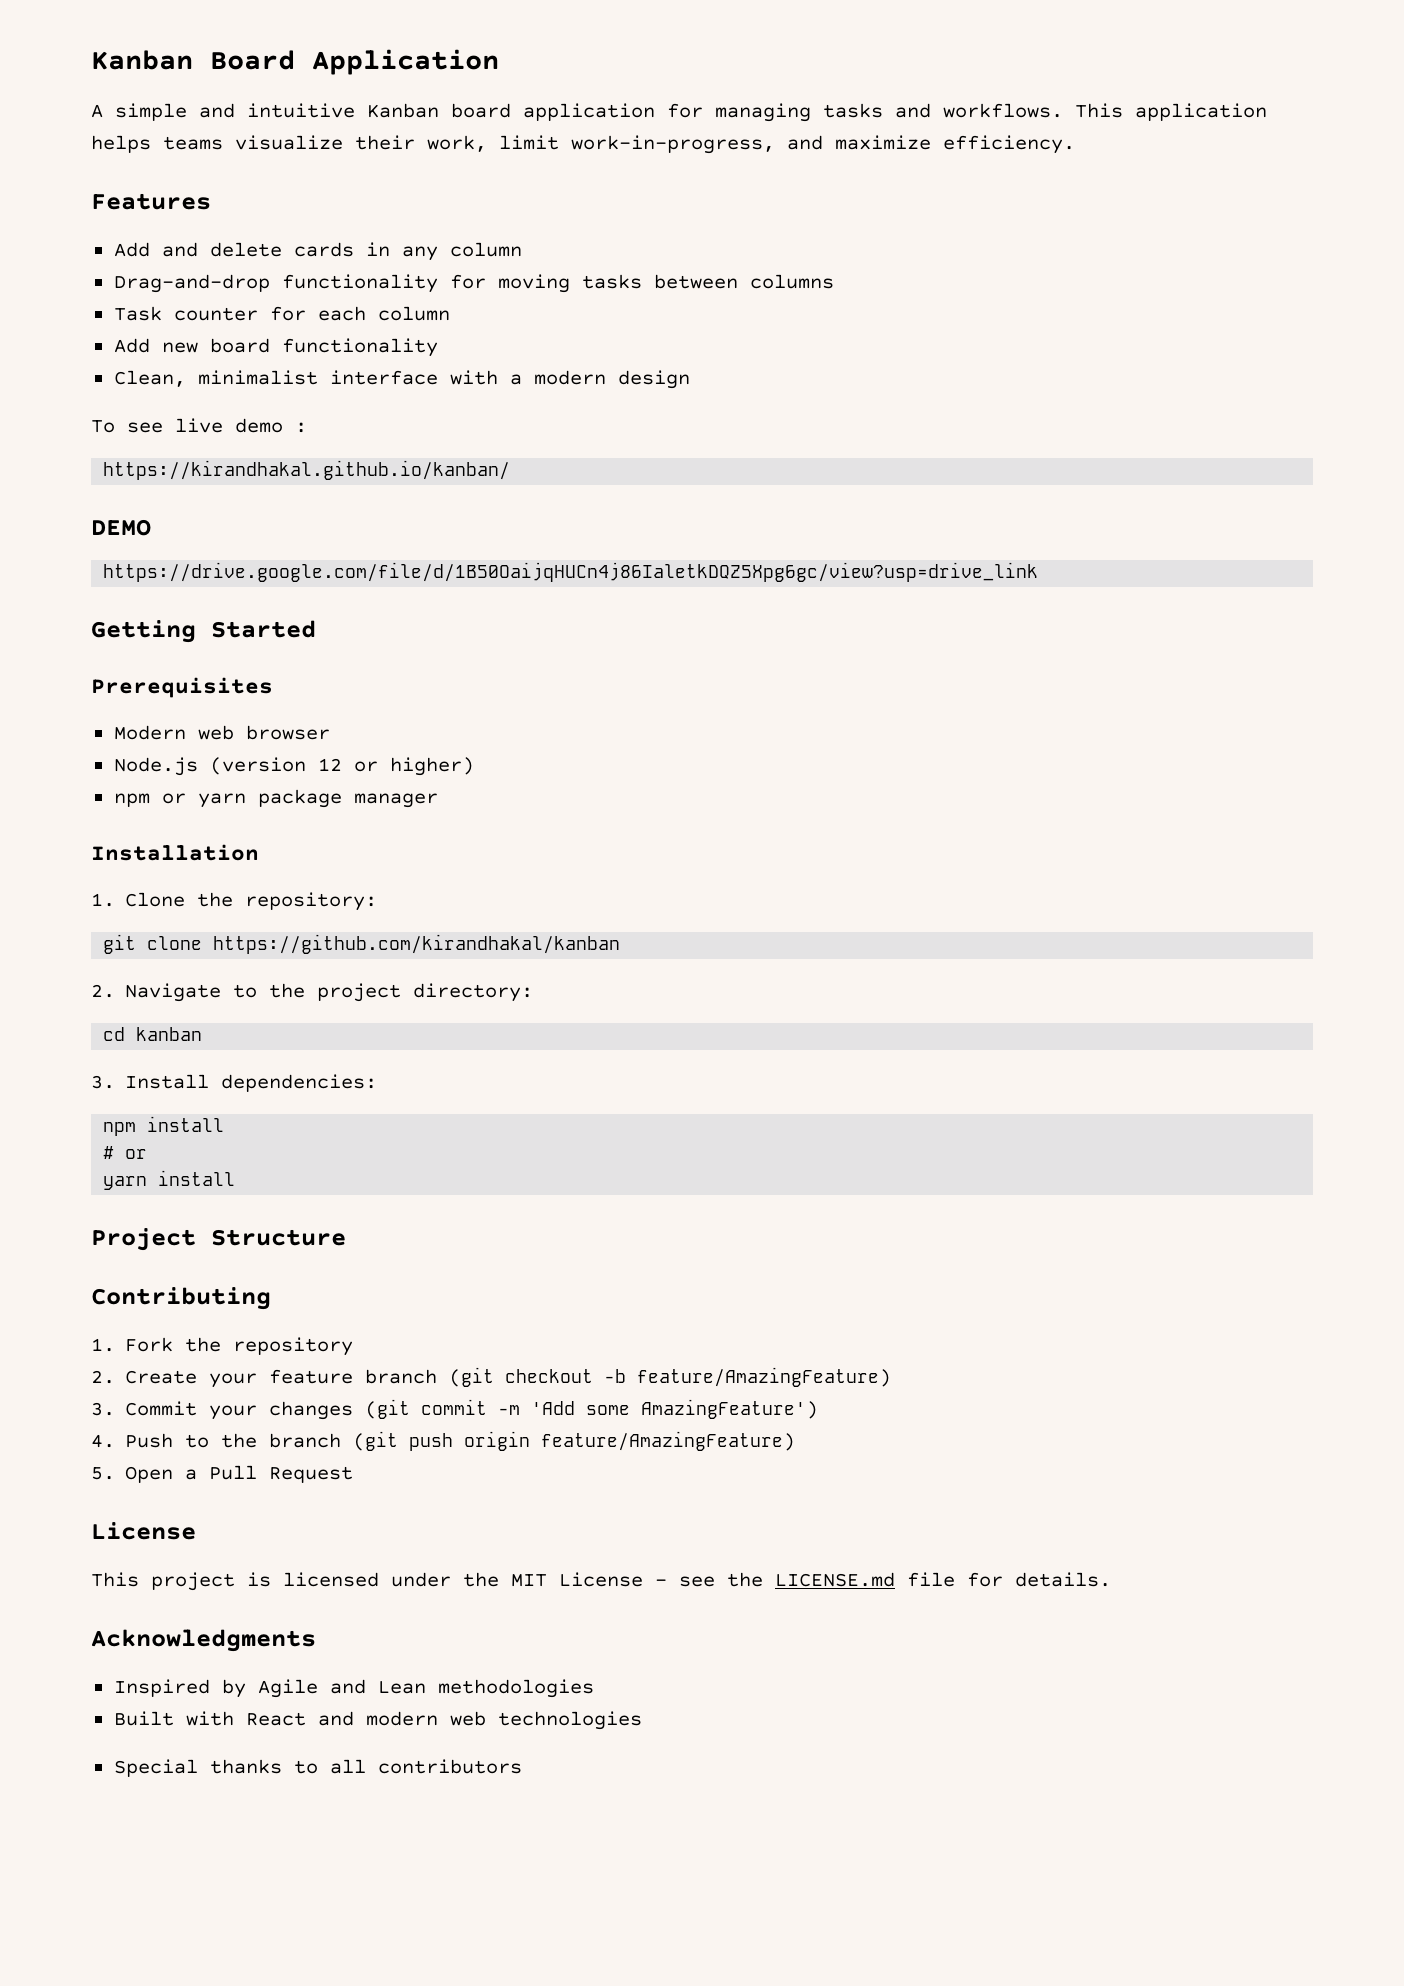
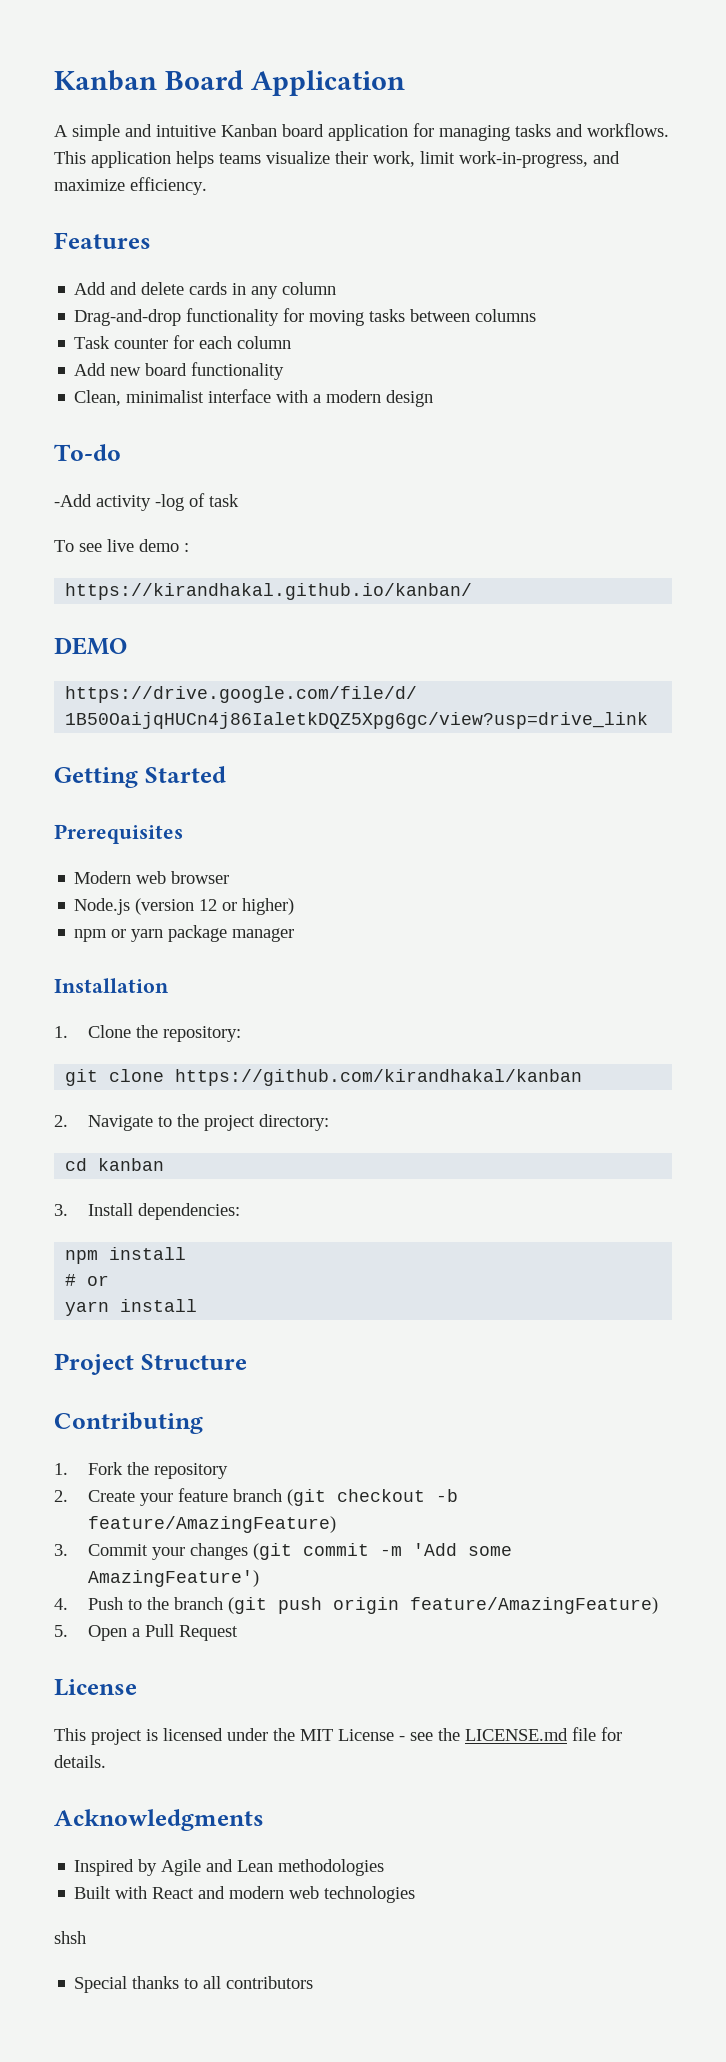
+ To-do
+ -Add activity -log of task
+ shsh

